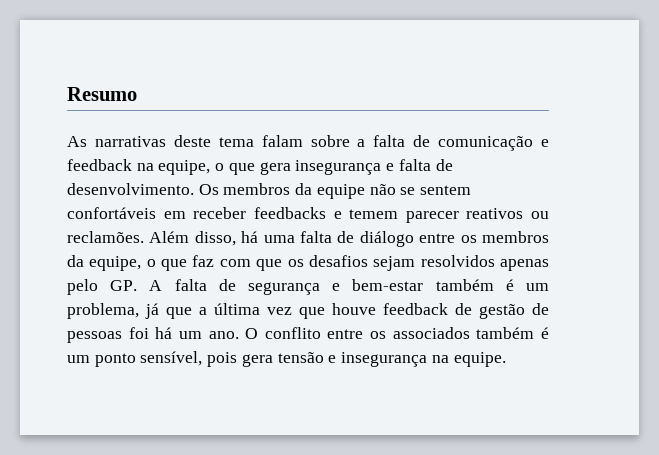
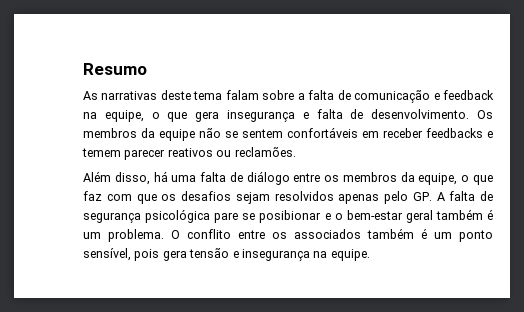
- Os membros da equipe não se sentem confortáveis em receber feedbacks e temem parecer reativos ou reclamões. Além disso, há uma falta de diálogo entre os membros da equipe, o que faz com que os desafios sejam resolvidos apenas pelo GP. A falta de segurança e bem-estar também é um problema, já que a última vez que houve feedback de gestão de pessoas foi há um ano.
+ Os membros da equipe não se sentem confortáveis em receber feedbacks e temem parecer reativos ou reclamões.
+ Além disso, há uma falta de diálogo entre os membros da equipe, o que faz com que os desafios sejam resolvidos apenas pelo GP. A falta de segurança psicológica pare se posibionar e o bem-estar geral também é um problema.

